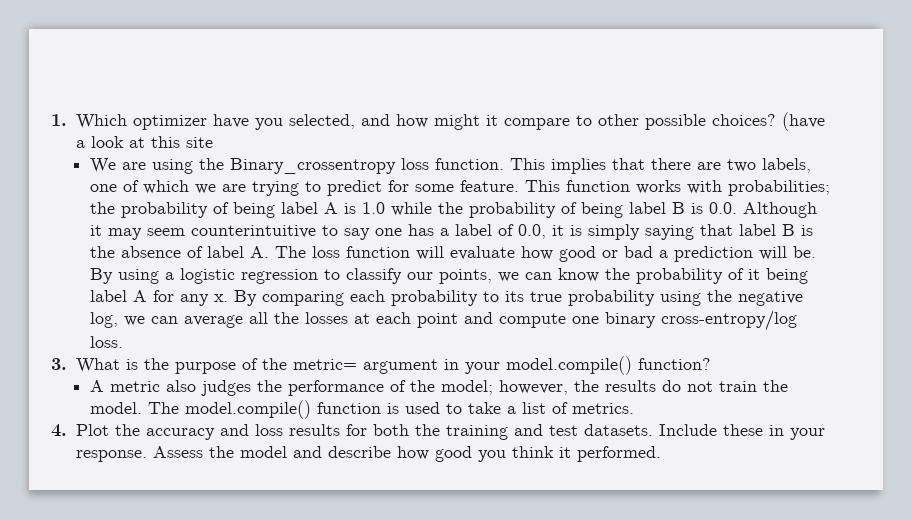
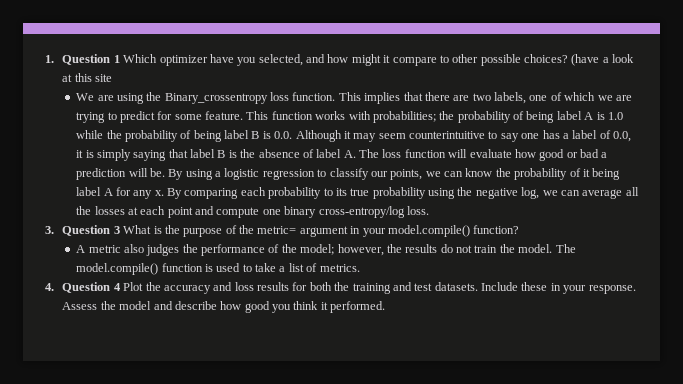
- 1. Which optimizer have you selected, and how might it compare to other possible choices?
+ 1. Question 1 Which optimizer have you selected, and how might it compare to other possible choices?
- 3. What is the purpose of the metric= argument in your model.compile() function?
+ 3. Question 3 What is the purpose of the metric= argument in your model.compile() function?
- 4. Plot the accuracy and loss results for both the training and test datasets.
+ 4. Question 4 Plot the accuracy and loss results for both the training and test datasets.

